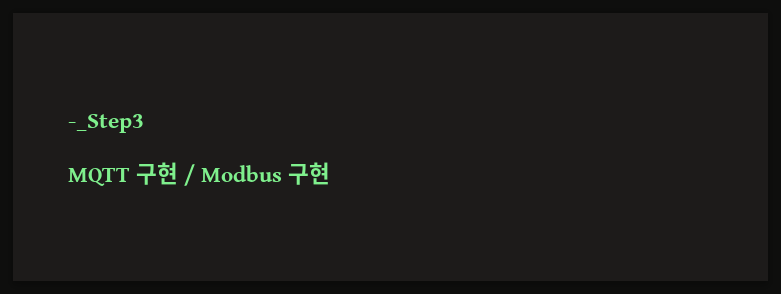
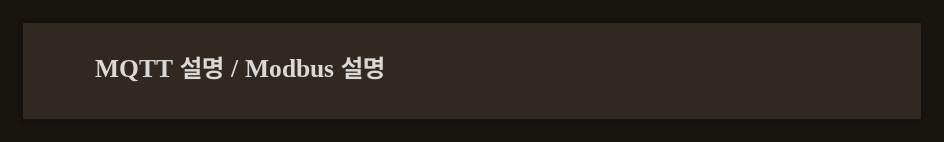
- -_Step3
- MQTT 구현 / Modbus 구현
+ MQTT 설명 / Modbus 설명

